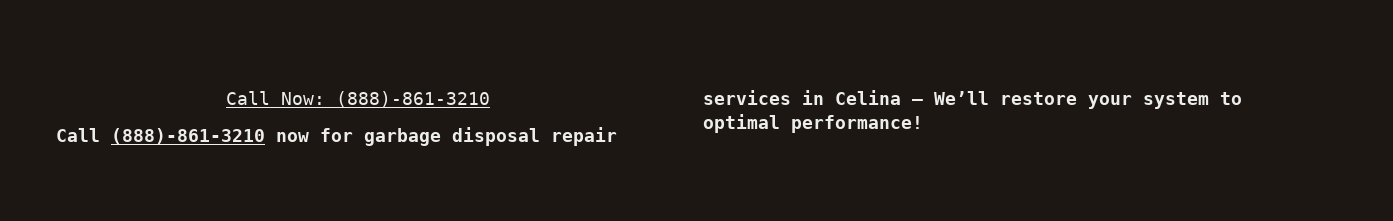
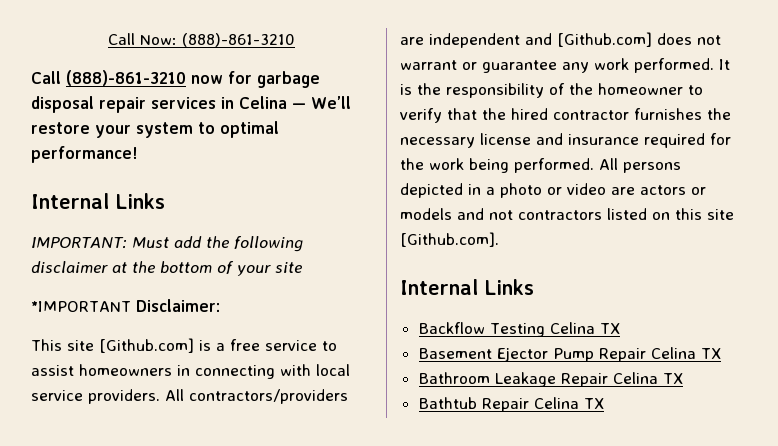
  Call (888)-861-3210 now for garbage disposal repair services in Celina — We’ll restore your system to optimal performance!
+ Internal Links
+ IMPORTANT: Must add the following disclaimer at the bottom of your site
+ *IMPORTANT Disclaimer:
+ This site [Github.com] is a free service to assist homeowners in connecting with local service providers. All contractors/providers are independent and [Github.com] does not warrant or guarantee any work performed. It is the responsibility of the homeowner to verify that the hired contractor furnishes the necessary license and insurance required for the work being performed. All persons depicted in a photo or video are actors or models and not contractors listed on this site [Github.com].
+ Internal Links
+ Backflow Testing Celina TX
+ Basement Ejector Pump Repair Celina TX
+ Bathroom Leakage Repair Celina TX
+ Bathtub Repair Celina TX

